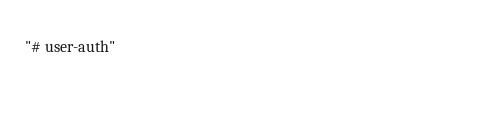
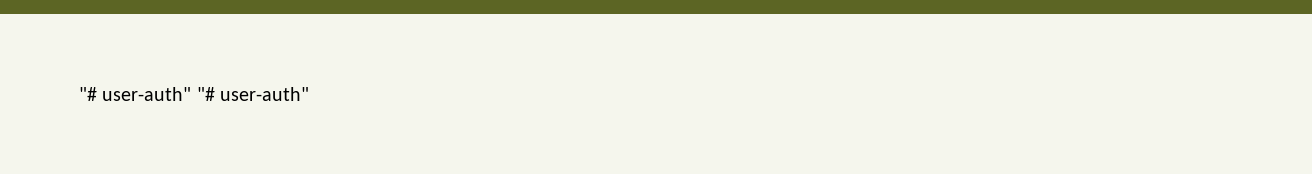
- "# user-auth"
+ "# user-auth" "# user-auth"

